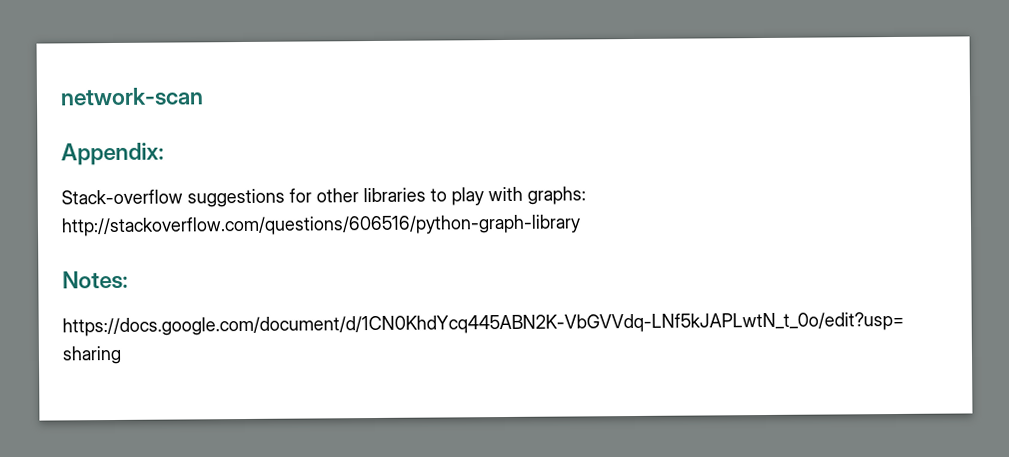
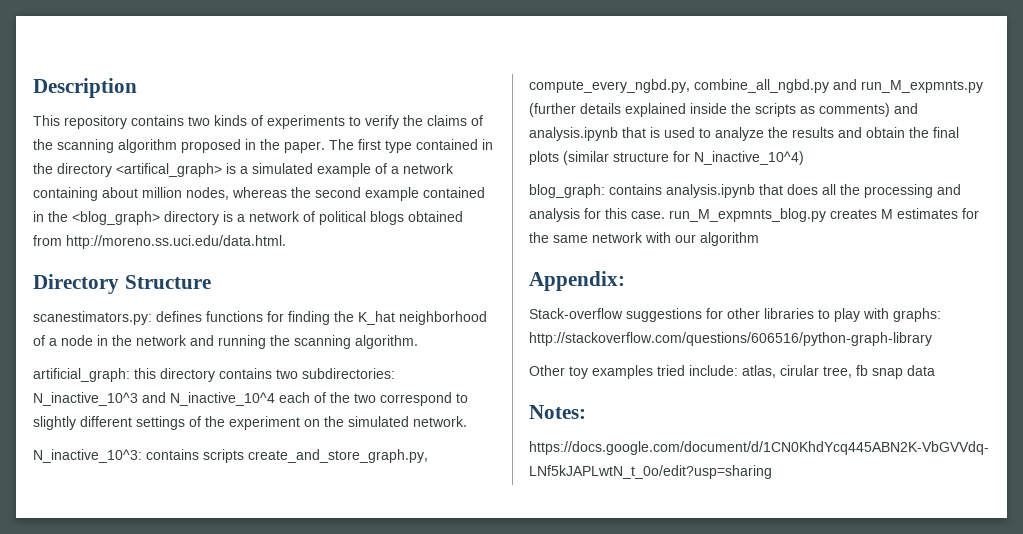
- network-scan
+ Description
+ This repository contains two kinds of experiments to verify the claims of the scanning algorithm proposed in the paper. The first type contained in the directory <artifical_graph> is a simulated example of a network containing about million nodes, whereas the second example contained in the <blog_graph> directory is a network of political blogs obtained from http://moreno.ss.uci.edu/data.html.
+ Directory Structure
+ scanestimators.py: defines functions for finding the K_hat neighborhood of a node in the network and running the scanning algorithm.
+ artificial_graph: this directory contains two subdirectories: N_inactive_10^3 and N_inactive_10^4 each of the two correspond to slightly different settings of the experiment on the simulated network.
+ N_inactive_10^3: contains scripts create_and_store_graph.py, compute_every_ngbd.py, combine_all_ngbd.py and run_M_expmnts.py (further details explained inside the scripts as comments) and analysis.ipynb that is used to analyze the results and obtain the final plots (similar structure for N_inactive_10^4)
+ blog_graph: contains analysis.ipynb that does all the processing and analysis for this case. run_M_expmnts_blog.py creates M estimates for the same network with our algorithm
+ Other toy examples tried include: atlas, cirular tree, fb snap data

